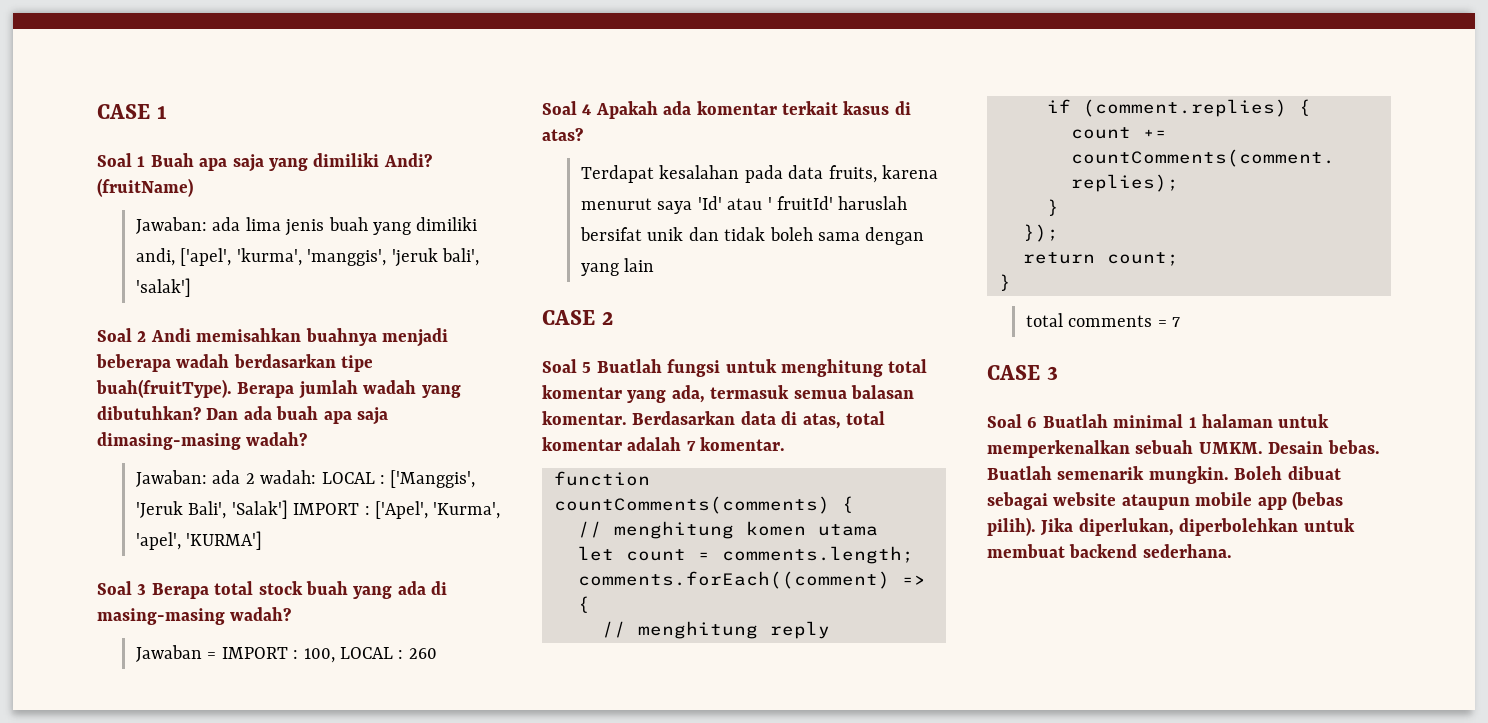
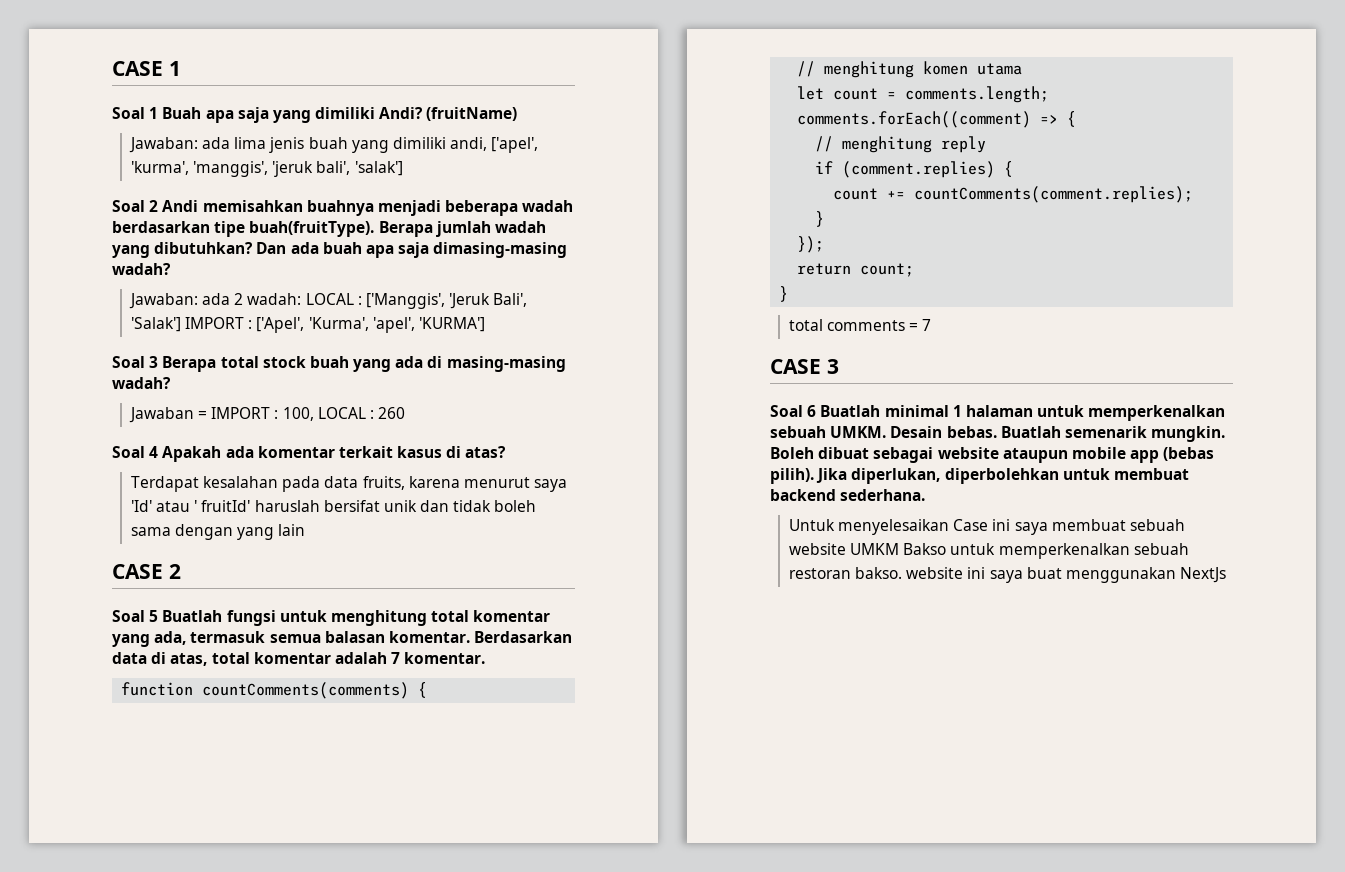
+ Untuk menyelesaikan Case ini saya membuat sebuah website UMKM Bakso untuk memperkenalkan sebuah restoran bakso. website ini saya buat menggunakan NextJs

